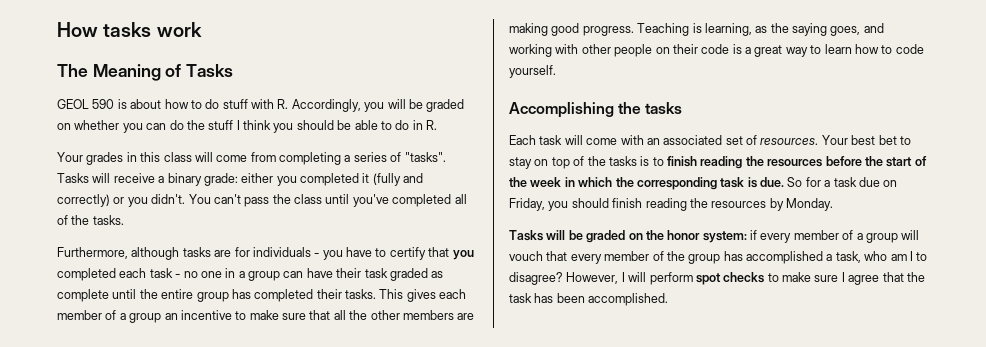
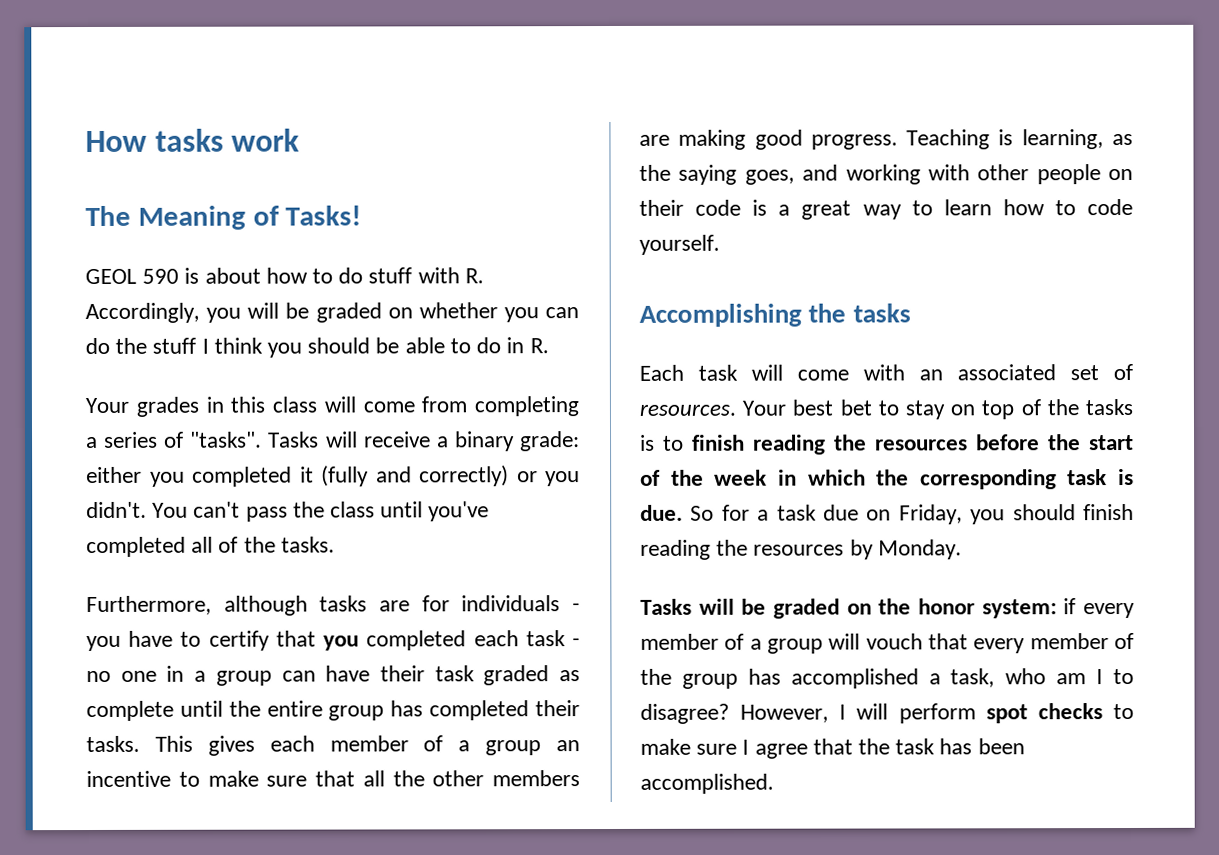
- The Meaning of Tasks
+ The Meaning of Tasks!

